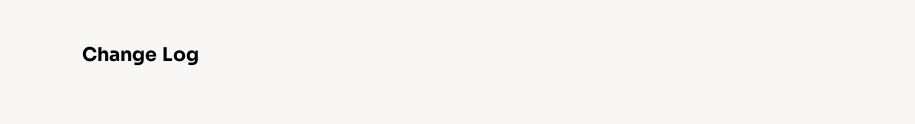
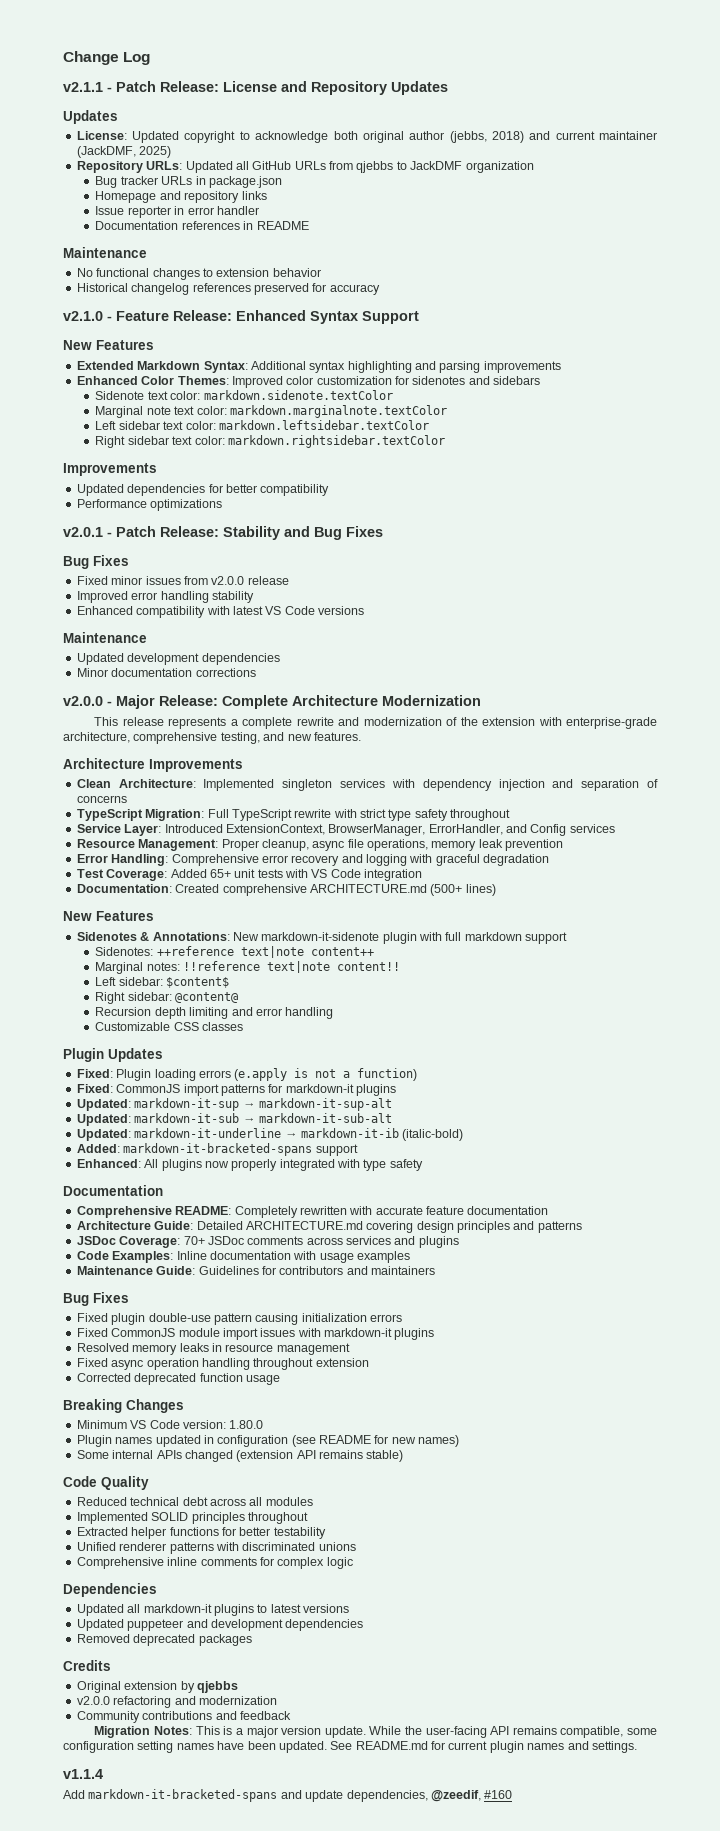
+ v2.1.1 - Patch Release: License and Repository Updates
+ Updates
+ License: Updated copyright to acknowledge both original author (jebbs, 2018) and current maintainer (JackDMF, 2025)
+ Repository URLs: Updated all GitHub URLs from qjebbs to JackDMF organization
+ Bug tracker URLs in package.json
+ Homepage and repository links
+ Issue reporter in error handler
+ Documentation references in README
+ Maintenance
+ No functional changes to extension behavior
+ Historical changelog references preserved for accuracy
+ v2.1.0 - Feature Release: Enhanced Syntax Support
+ New Features
+ Extended Markdown Syntax: Additional syntax highlighting and parsing improvements
+ Enhanced Color Themes: Improved color customization for sidenotes and sidebars
+ Sidenote text color: markdown.sidenote.textColor
+ Marginal note text color: markdown.marginalnote.textColor
+ Left sidebar text color: markdown.leftsidebar.textColor
+ Right sidebar text color: markdown.rightsidebar.textColor
+ Improvements
+ Updated dependencies for better compatibility
+ Performance optimizations
+ v2.0.1 - Patch Release: Stability and Bug Fixes
+ Bug Fixes
+ Fixed minor issues from v2.0.0 release
+ Improved error handling stability
+ Enhanced compatibility with latest VS Code versions
+ Maintenance
+ Updated development dependencies
+ Minor documentation corrections
+ v2.0.0 - Major Release: Complete Architecture Modernization
+ This release represents a complete rewrite and modernization of the extension with enterprise-grade architecture, comprehensive testing, and new features.
+ Architecture Improvements
+ Clean Architecture: Implemented singleton services with dependency injection and separation of concerns
+ TypeScript Migration: Full TypeScript rewrite with strict type safety throughout
+ Service Layer: Introduced ExtensionContext, BrowserManager, ErrorHandler, and Config services
+ Resource Management: Proper cleanup, async file operations, memory leak prevention
+ Error Handling: Comprehensive error recovery and logging with graceful degradation
+ Test Coverage: Added 65+ unit tests with VS Code integration
+ Documentation: Created comprehensive ARCHITECTURE.md (500+ lines)
+ New Features
+ Sidenotes & Annotations: New markdown-it-sidenote plugin with full markdown support
+ Sidenotes: ++reference text|note content++
+ Marginal notes: !!reference text|note content!!
+ Left sidebar: $content$
+ Right sidebar: @content@
+ Recursion depth limiting and error handling
+ Customizable CSS classes
+ Plugin Updates
+ Fixed: Plugin loading errors (e.apply is not a function)
+ Fixed: CommonJS import patterns for markdown-it plugins
+ Updated: markdown-it-sup → markdown-it-sup-alt
+ Updated: markdown-it-sub → markdown-it-sub-alt
+ Updated: markdown-it-underline → markdown-it-ib (italic-bold)
+ Added: markdown-it-bracketed-spans support
+ Enhanced: All plugins now properly integrated with type safety
+ Documentation
+ Comprehensive README: Completely rewritten with accurate feature documentation
+ Architecture Guide: Detailed ARCHITECTURE.md covering design principles and patterns
+ JSDoc Coverage: 70+ JSDoc comments across services and plugins
+ Code Examples: Inline documentation with usage examples
+ Maintenance Guide: Guidelines for contributors and maintainers
+ Bug Fixes
+ Fixed plugin double-use pattern causing initialization errors
+ Fixed CommonJS module import issues with markdown-it plugins
+ Resolved memory leaks in resource management
+ Fixed async operation handling throughout extension
+ Corrected deprecated function usage
+ Breaking Changes
+ Minimum VS Code version: 1.80.0
+ Plugin names updated in configuration (see README for new names)
+ Some internal APIs changed (extension API remains stable)
+ Code Quality
+ Reduced technical debt across all modules
+ Implemented SOLID principles throughout
+ Extracted helper functions for better testability
+ Unified renderer patterns with discriminated unions
+ Comprehensive inline comments for complex logic
+ Dependencies
+ Updated all markdown-it plugins to latest versions
+ Updated puppeteer and development dependencies
+ Removed deprecated packages
+ Credits
+ Original extension by qjebbs
+ v2.0.0 refactoring and modernization
+ Community contributions and feedback
+ Migration Notes: This is a major version update. While the user-facing API remains compatible, some configuration setting names have been updated. See README.md for current plugin names and settings.
+ v1.1.4
+ Add markdown-it-bracketed-spans and update dependencies, @zeedif, #160

